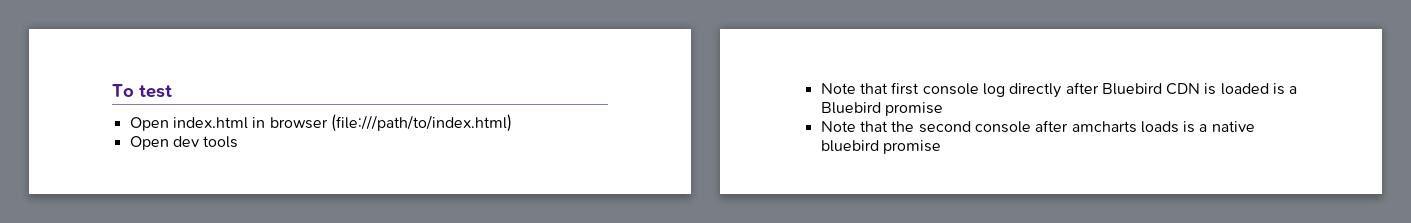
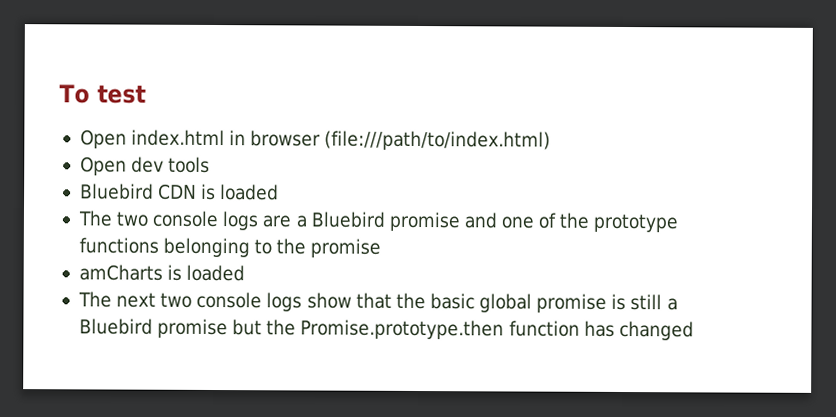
- Note that first console log directly after Bluebird CDN is loaded is a Bluebird promise
- Note that the second console after amcharts loads is a native bluebird promise
+ Bluebird CDN is loaded
+ The two console logs are a Bluebird promise and one of the prototype functions belonging to the promise
+ amCharts is loaded
+ The next two console logs show that the basic global promise is still a Bluebird promise but the Promise.prototype.then function has changed

